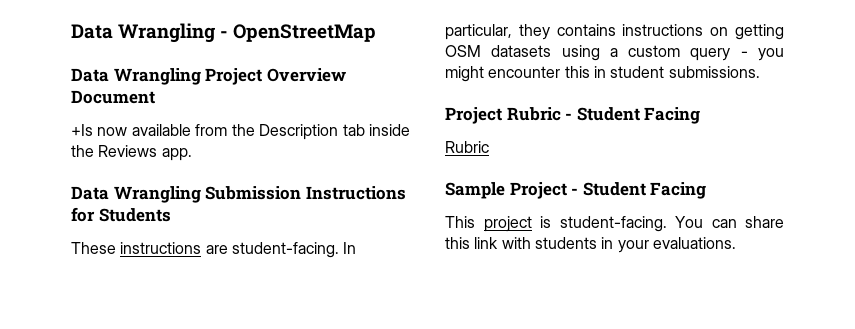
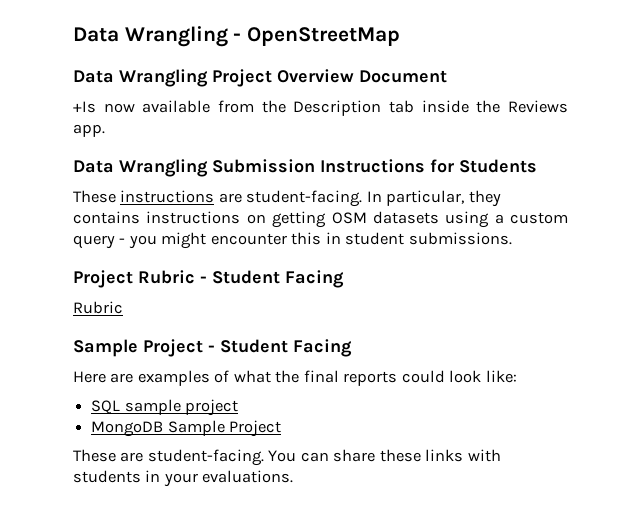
- This project is student-facing.
+ Here are examples of what the final reports could look like:
+ SQL sample project
+ MongoDB Sample Project
+ These are student-facing.
- You can share this link with students in your evaluations.
+ You can share these links with students in your evaluations.

